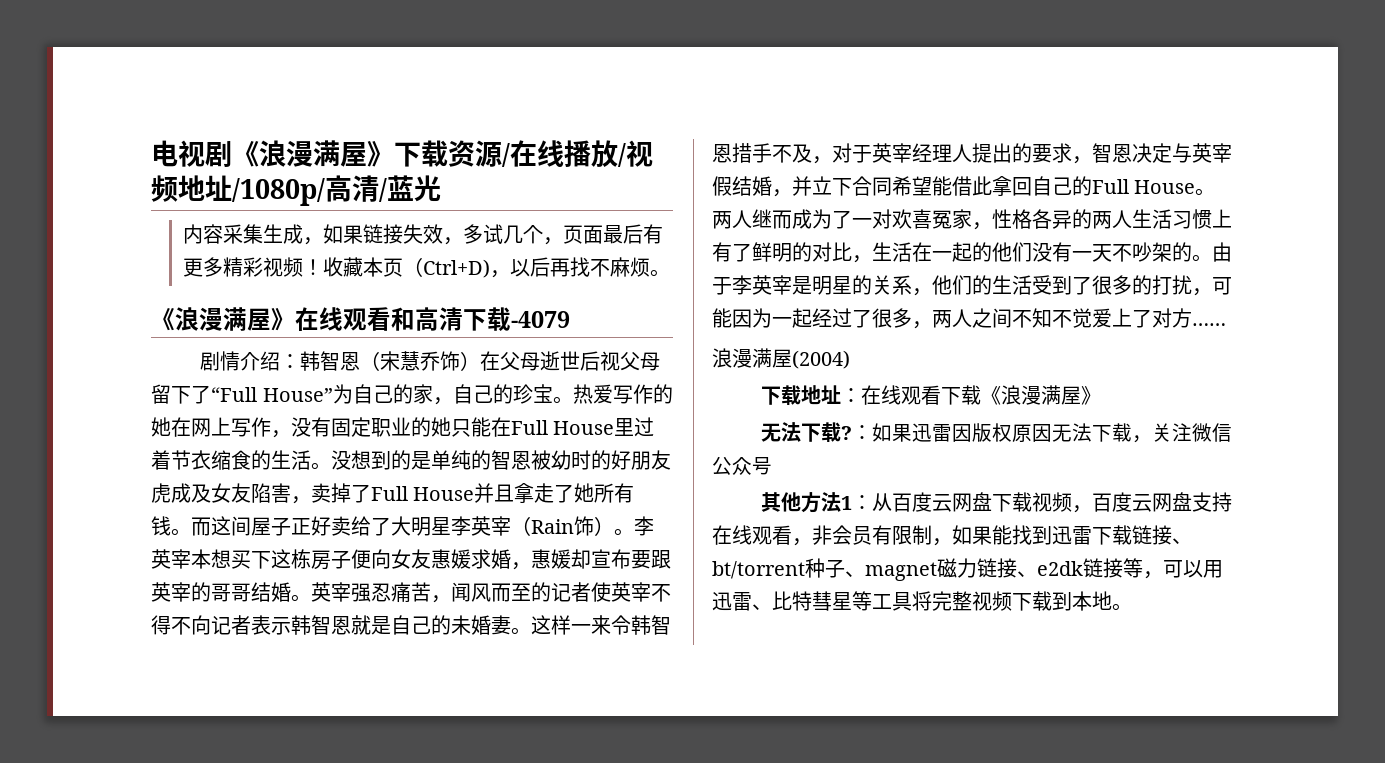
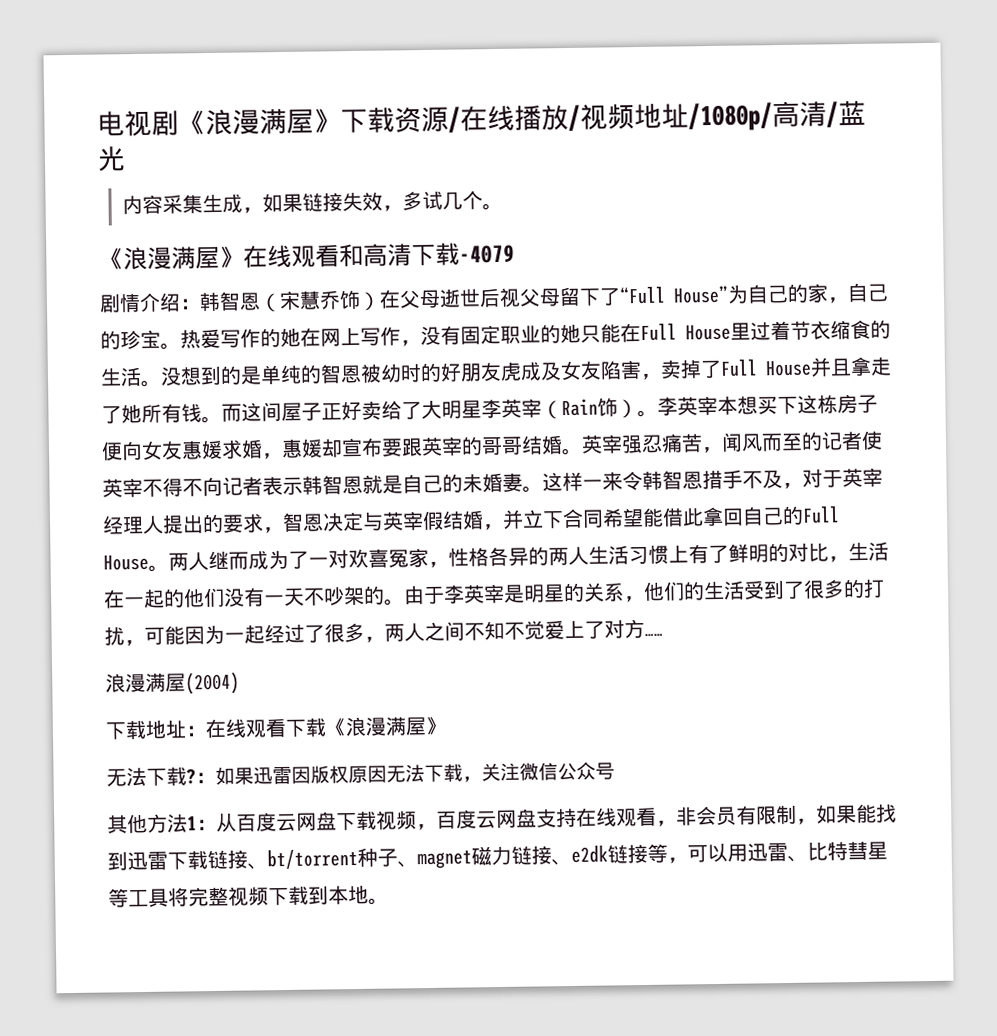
- 内容采集生成，如果链接失效，多试几个，页面最后有更多精彩视频！收藏本页（Ctrl+D)，以后再找不麻烦。
+ 内容采集生成，如果链接失效，多试几个。

